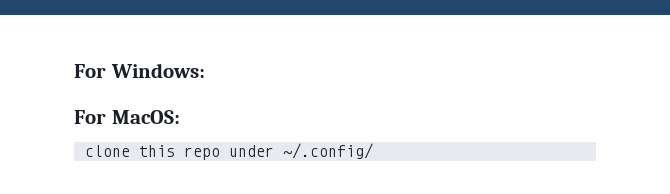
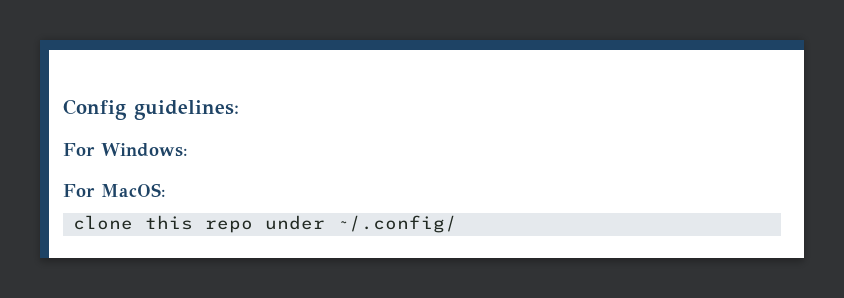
+ Config guidelines:

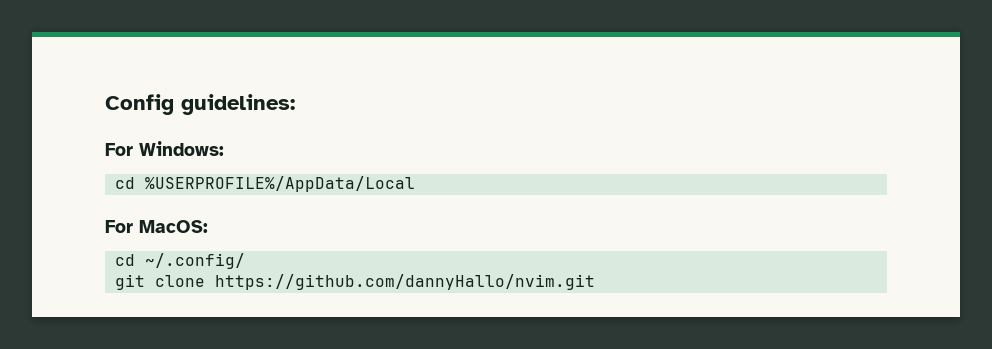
+ cd %USERPROFILE%/AppData/Local
- clone this repo under ~/.config/
+ cd ~/.config/
+ git clone https://github.com/dannyHallo/nvim.git

